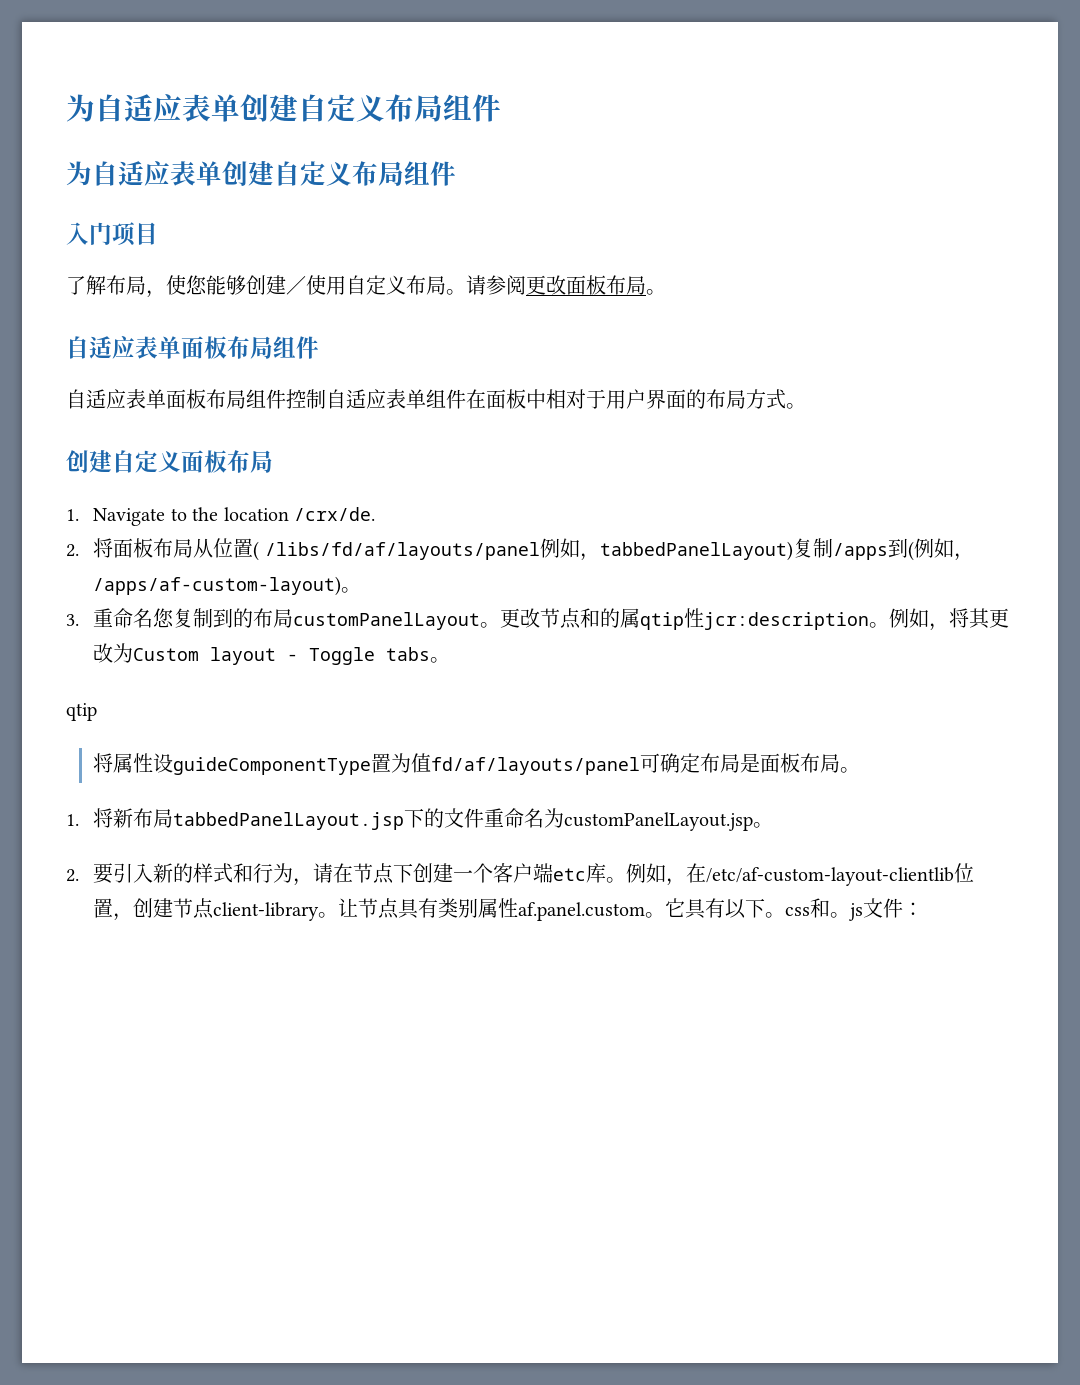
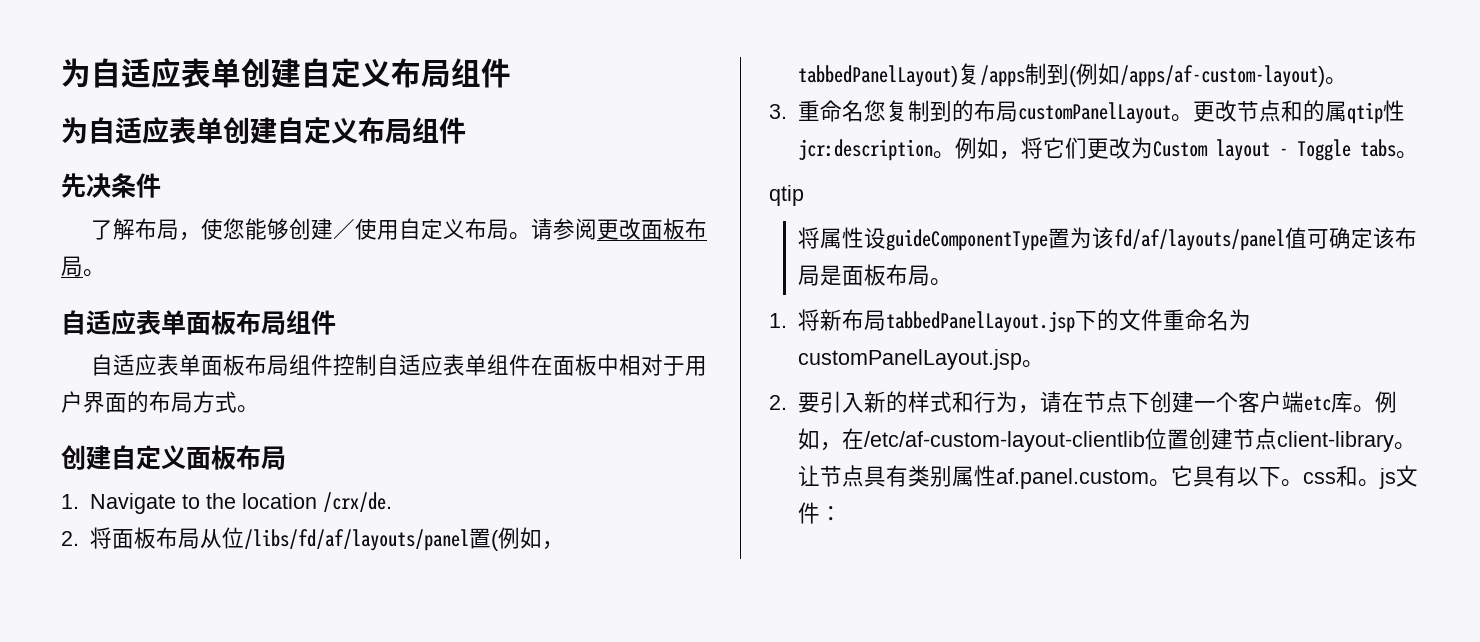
- 入门项目
+ 先决条件
- 2.将面板布局从位置( /libs/fd/af/layouts/panel例如，tabbedPanelLayout)复制/apps到(例如，/apps/af-custom-layout)。
+ 2.将面板布局从位/libs/fd/af/layouts/panel置(例如，tabbedPanelLayout)复/apps制到(例如/apps/af-custom-layout)。
- 例如，将其更改为Custom layout - Toggle tabs。
+ 例如，将它们更改为Custom layout - Toggle tabs。
- 将属性设guideComponentType置为值fd/af/layouts/panel可确定布局是面板布局。
+ 将属性设guideComponentType置为该fd/af/layouts/panel值可确定该布局是面板布局。
- 例如，在/etc/af-custom-layout-clientlib位置，创建节点client-library。
+ 例如，在/etc/af-custom-layout-clientlib位置创建节点client-library。

